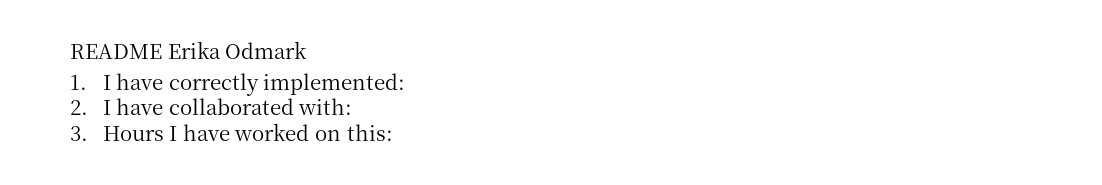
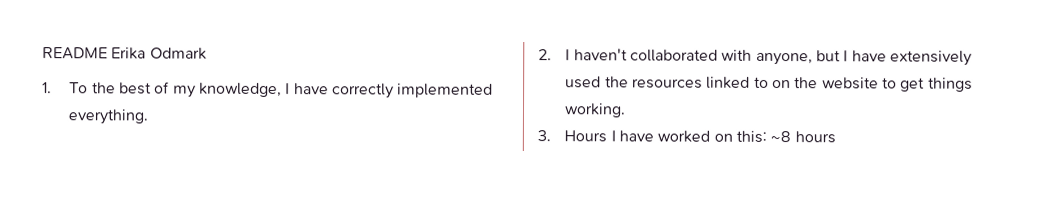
- 1. I have correctly implemented:
+ 1. To the best of my knowledge, I have correctly implemented everything.
- 2. I have collaborated with:
+ 2. I haven't collaborated with anyone, but I have extensively used the resources linked to on the website to get things working.
- 3. Hours I have worked on this:
+ 3. Hours I have worked on this: ~8 hours

